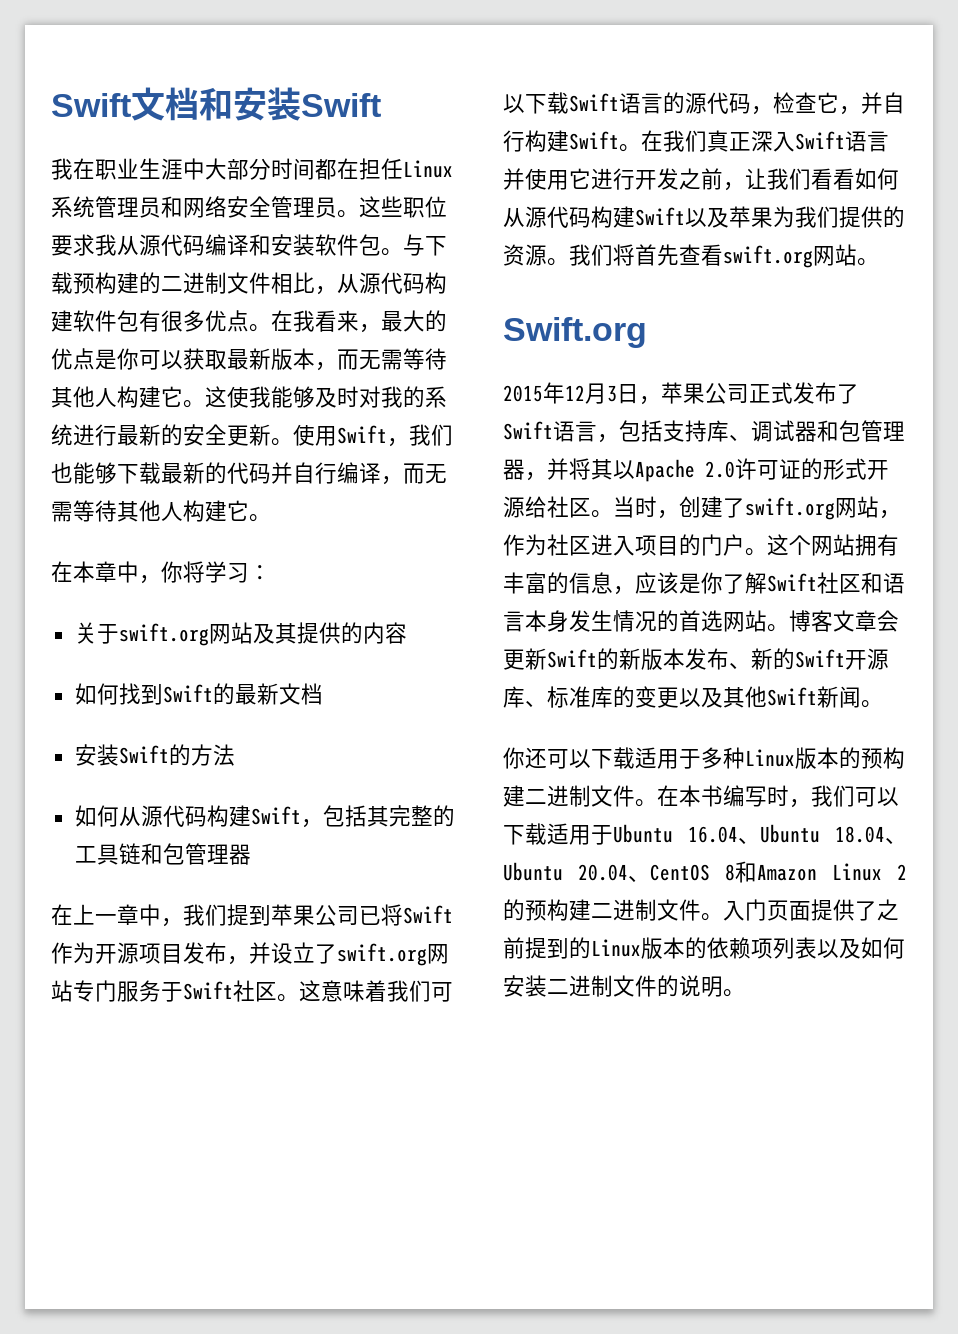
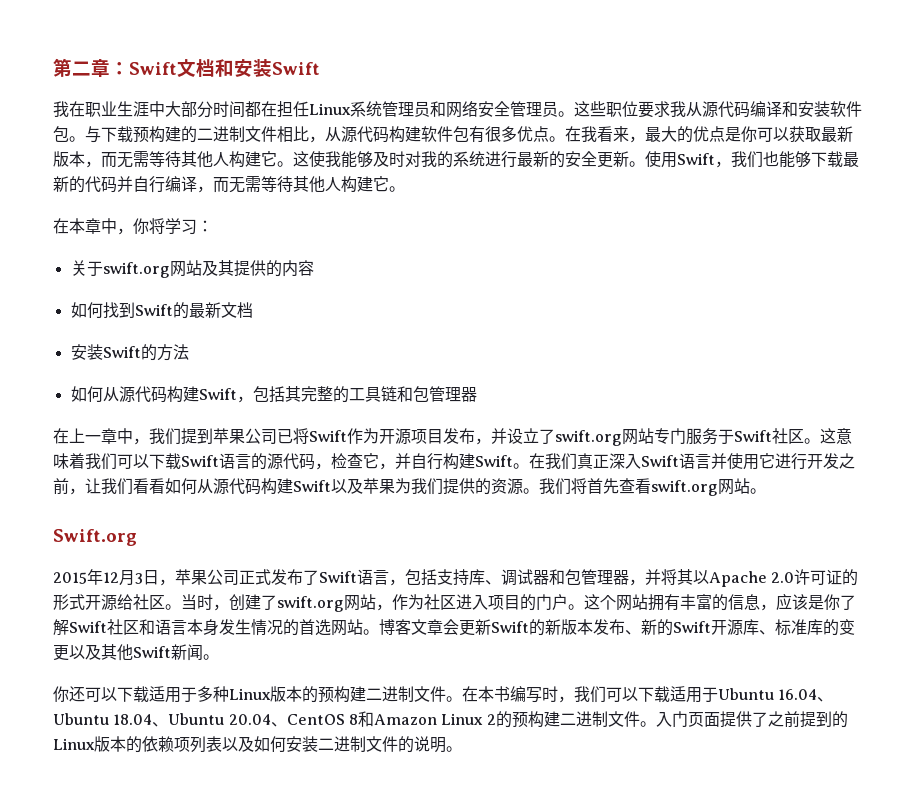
- Swift文档和安装Swift
+ 第二章：Swift文档和安装Swift

